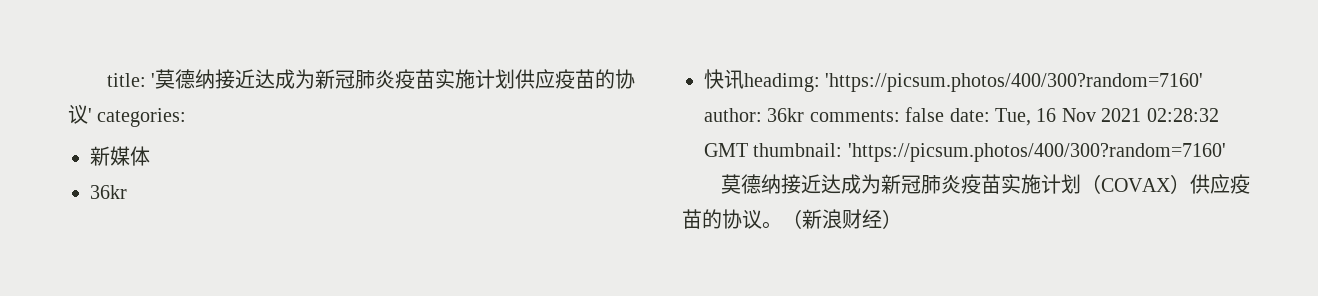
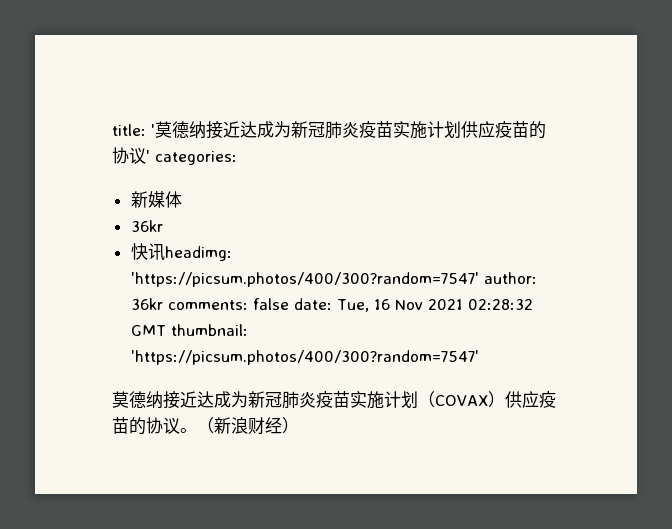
- 快讯headimg: 'https://picsum.photos/400/300?random=7160' author: 36kr comments: false date: Tue, 16 Nov 2021 02:28:32 GMT thumbnail: 'https://picsum.photos/400/300?random=7160'
+ 快讯headimg: 'https://picsum.photos/400/300?random=7547' author: 36kr comments: false date: Tue, 16 Nov 2021 02:28:32 GMT thumbnail: 'https://picsum.photos/400/300?random=7547'

